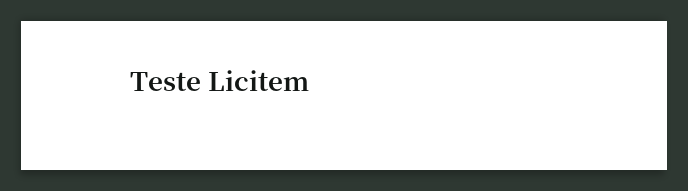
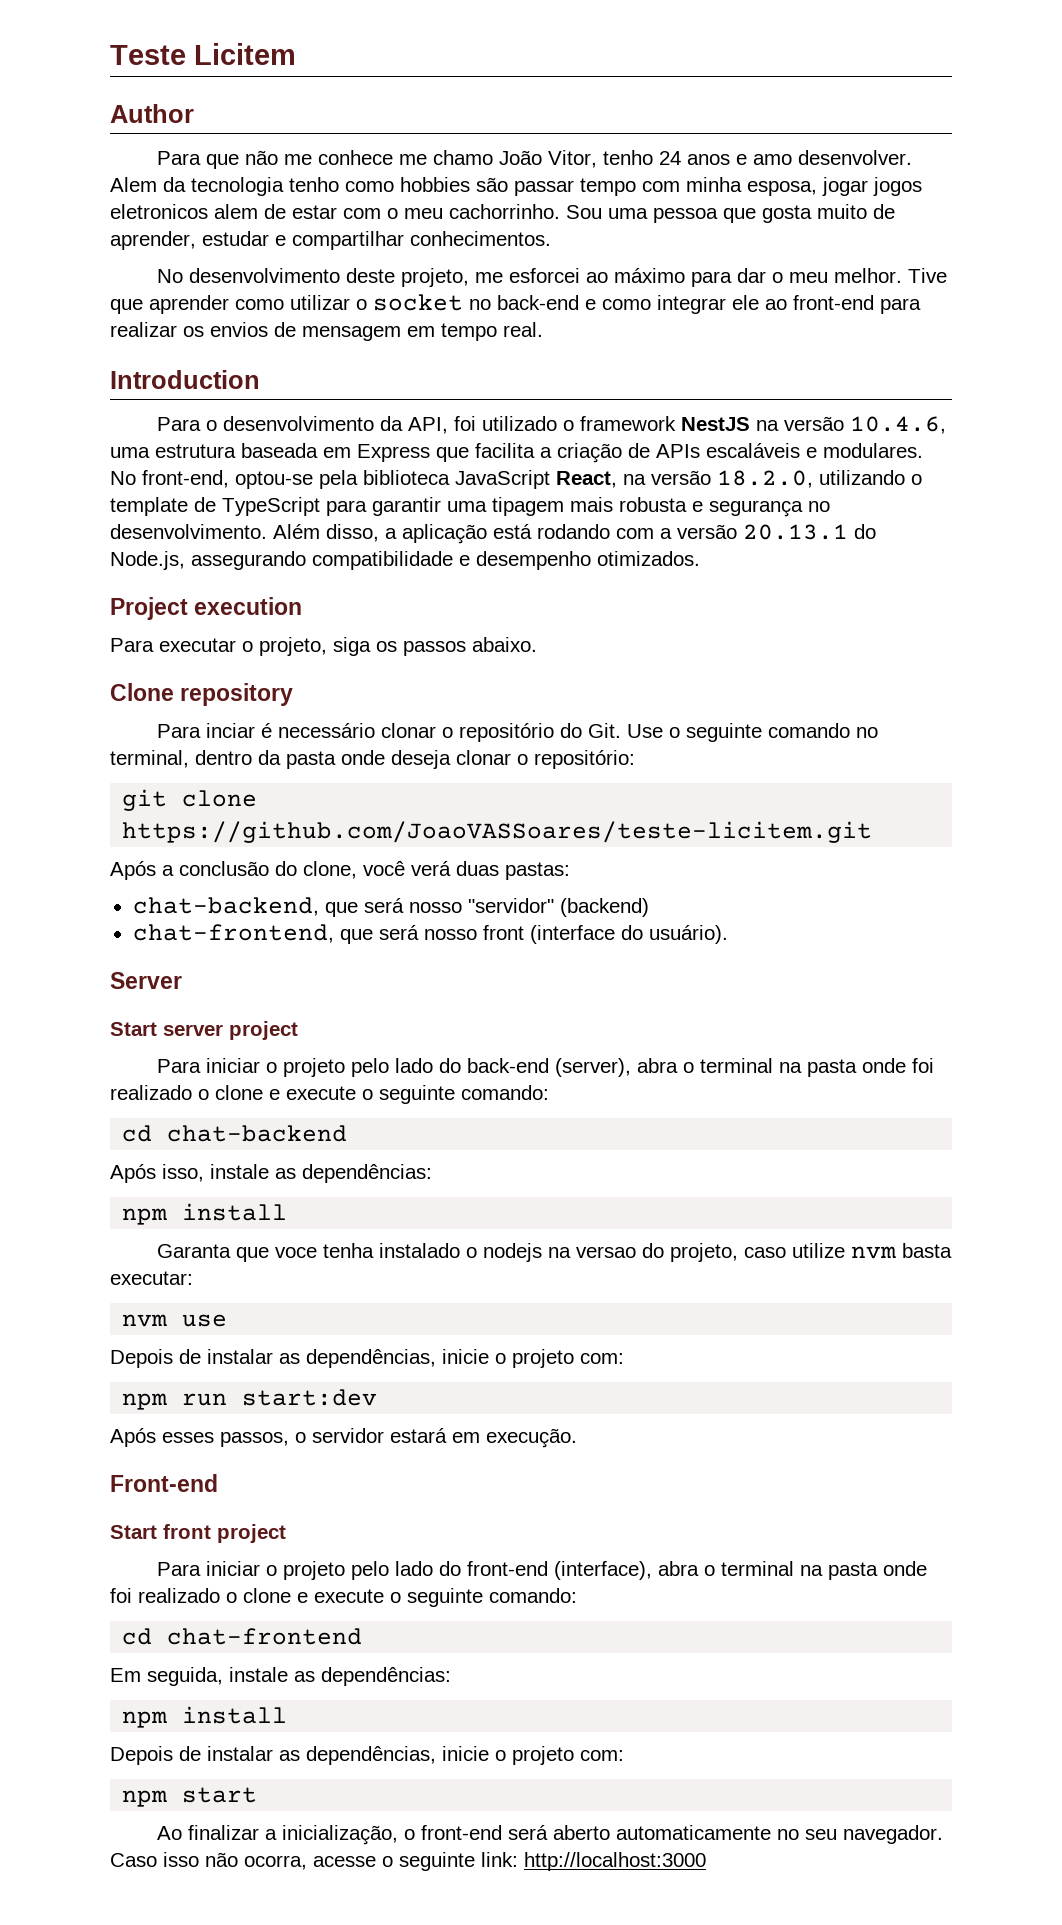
+ Author
+ Para que não me conhece me chamo João Vitor, tenho 24 anos e amo desenvolver. Alem da tecnologia tenho como hobbies são passar tempo com minha esposa, jogar jogos eletronicos alem de estar com o meu cachorrinho. Sou uma pessoa que gosta muito de aprender, estudar e compartilhar conhecimentos.
+ No desenvolvimento deste projeto, me esforcei ao máximo para dar o meu melhor. Tive que aprender como utilizar o socket no back-end e como integrar ele ao front-end para realizar os envios de mensagem em tempo real.
+ Introduction
+ Para o desenvolvimento da API, foi utilizado o framework NestJS na versão 10.4.6, uma estrutura baseada em Express que facilita a criação de APIs escaláveis e modulares. No front-end, optou-se pela biblioteca JavaScript React, na versão 18.2.0, utilizando o template de TypeScript para garantir uma tipagem mais robusta e segurança no desenvolvimento. Além disso, a aplicação está rodando com a versão 20.13.1 do Node.js, assegurando compatibilidade e desempenho otimizados.
+ Project execution
+ Para executar o projeto, siga os passos abaixo.
+ Clone repository
+ Para inciar é necessário clonar o repositório do Git. Use o seguinte comando no terminal, dentro da pasta onde deseja clonar o repositório:
+ git clone https://github.com/JoaoVASSoares/teste-licitem.git
+ Após a conclusão do clone, você verá duas pastas:
+ chat-backend, que será nosso "servidor" (backend)
+ chat-frontend, que será nosso front (interface do usuário).
+ Server
+ Start server project
+ Para iniciar o projeto pelo lado do back-end (server), abra o terminal na pasta onde foi realizado o clone e execute o seguinte comando:
+ cd chat-backend
+ Após isso, instale as dependências:
+ npm install
+ Garanta que voce tenha instalado o nodejs na versao do projeto, caso utilize nvm basta executar:
+ nvm use
+ Depois de instalar as dependências, inicie o projeto com:
+ npm run start:dev
+ Após esses passos, o servidor estará em execução.
+ Front-end
+ Start front project
+ Para iniciar o projeto pelo lado do front-end (interface), abra o terminal na pasta onde foi realizado o clone e execute o seguinte comando:
+ cd chat-frontend
+ Em seguida, instale as dependências:
+ npm install
+ Depois de instalar as dependências, inicie o projeto com:
+ npm start
+ Ao finalizar a inicialização, o front-end será aberto automaticamente no seu navegador. Caso isso não ocorra, acesse o seguinte link: http://localhost:3000

